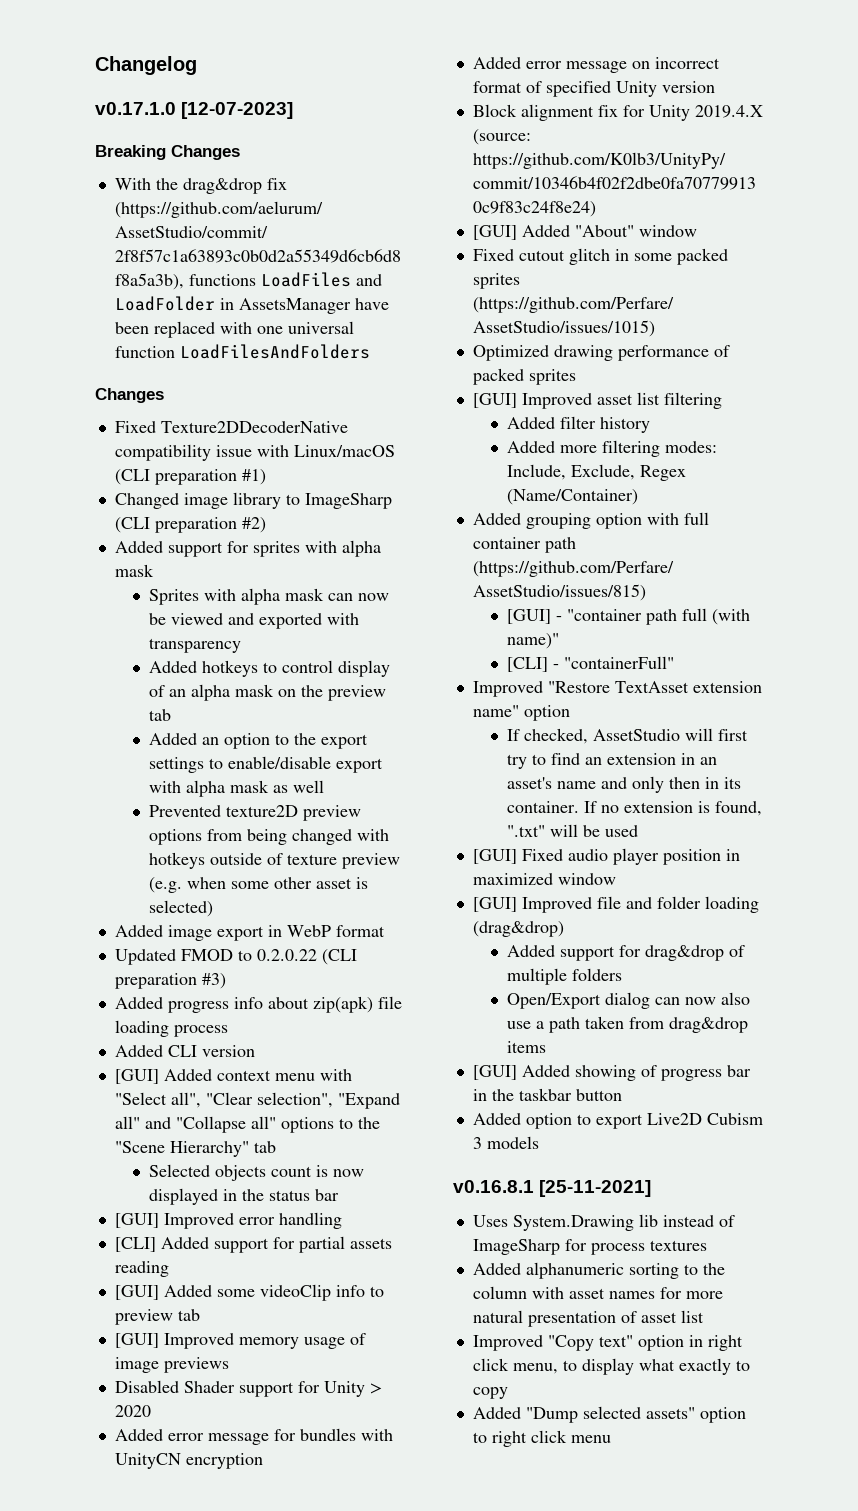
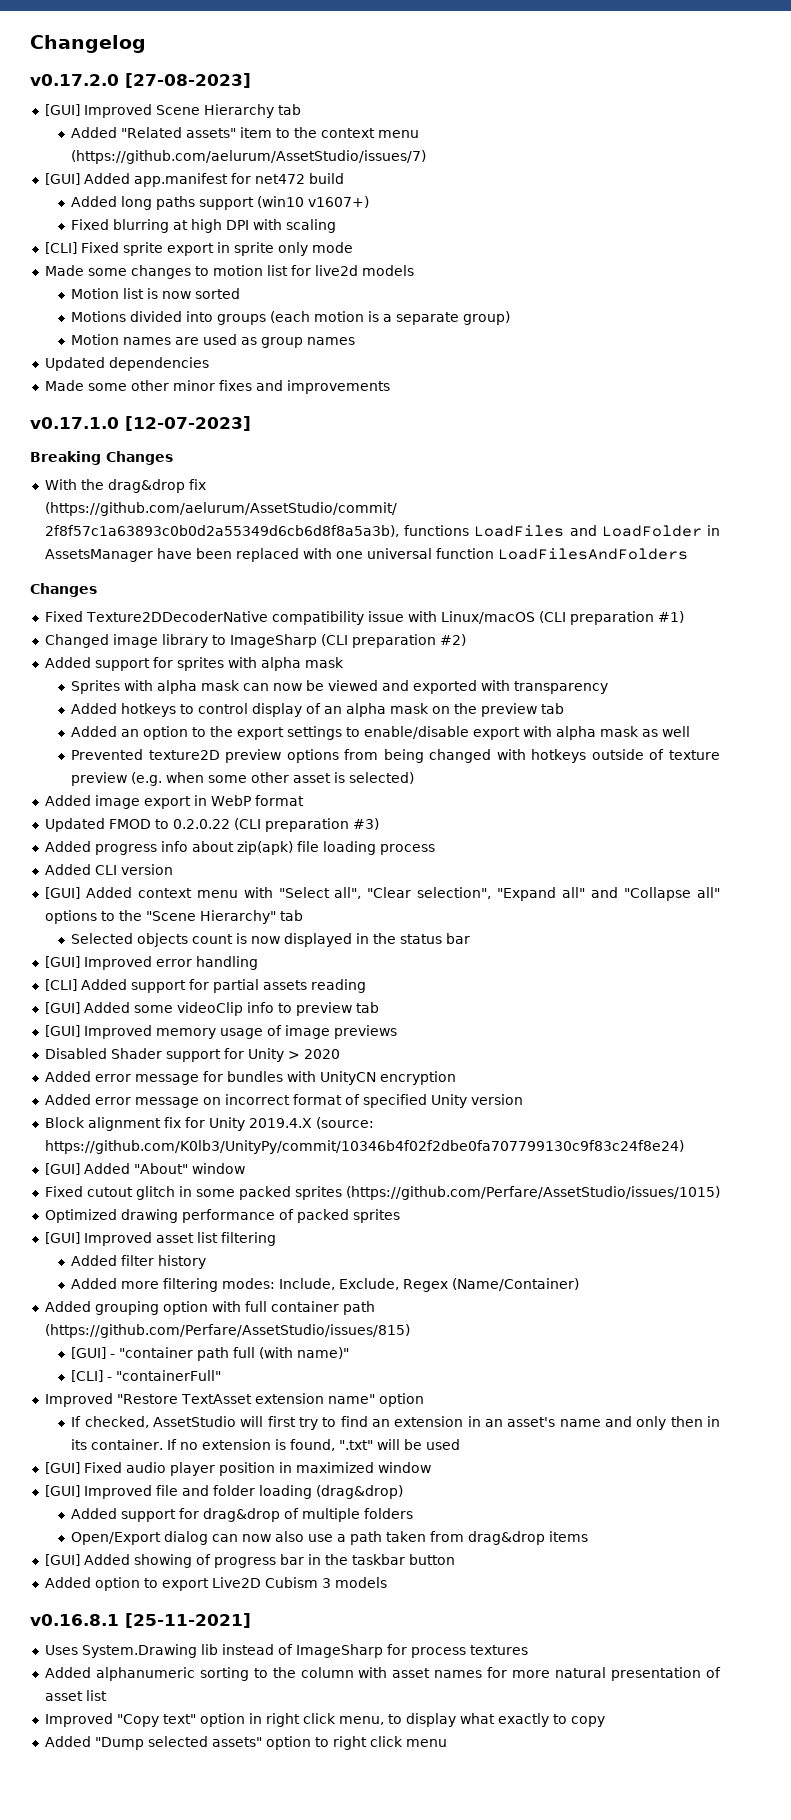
+ v0.17.2.0 [27-08-2023]
+ [GUI] Improved Scene Hierarchy tab
+ Added "Related assets" item to the context menu (https://github.com/aelurum/AssetStudio/issues/7)
+ [GUI] Added app.manifest for net472 build
+ Added long paths support (win10 v1607+)
+ Fixed blurring at high DPI with scaling
+ [CLI] Fixed sprite export in sprite only mode
+ Made some changes to motion list for live2d models
+ Motion list is now sorted
+ Motions divided into groups (each motion is a separate group)
+ Motion names are used as group names
+ Updated dependencies
+ Made some other minor fixes and improvements

